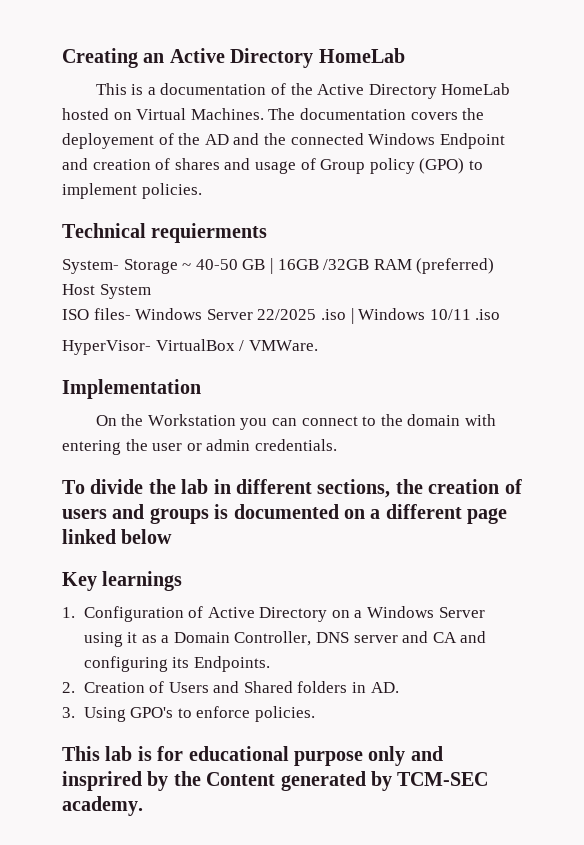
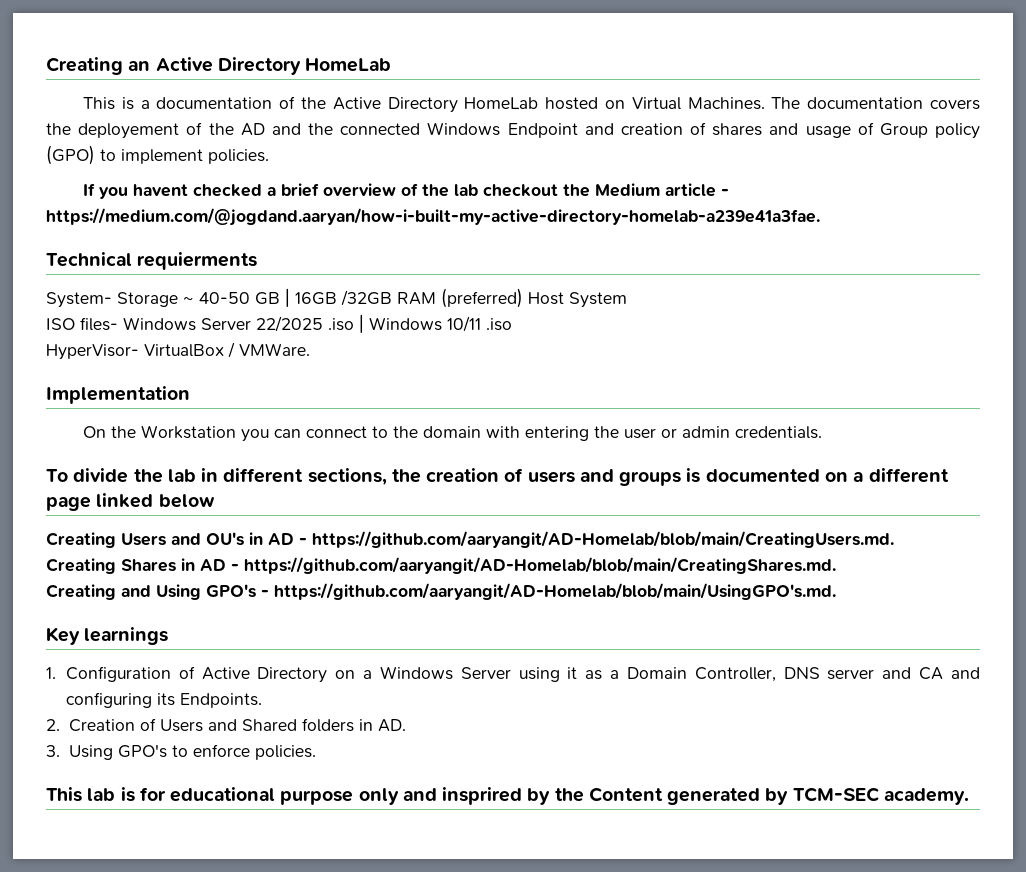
+ If you havent checked a brief overview of the lab checkout the Medium article - https://medium.com/@jogdand.aaryan/how-i-built-my-active-directory-homelab-a239e41a3fae.
+ Creating Users and OU's in AD - https://github.com/aaryangit/AD-Homelab/blob/main/CreatingUsers.md.
+ Creating Shares in AD - https://github.com/aaryangit/AD-Homelab/blob/main/CreatingShares.md.
+ Creating and Using GPO's - https://github.com/aaryangit/AD-Homelab/blob/main/UsingGPO's.md.

